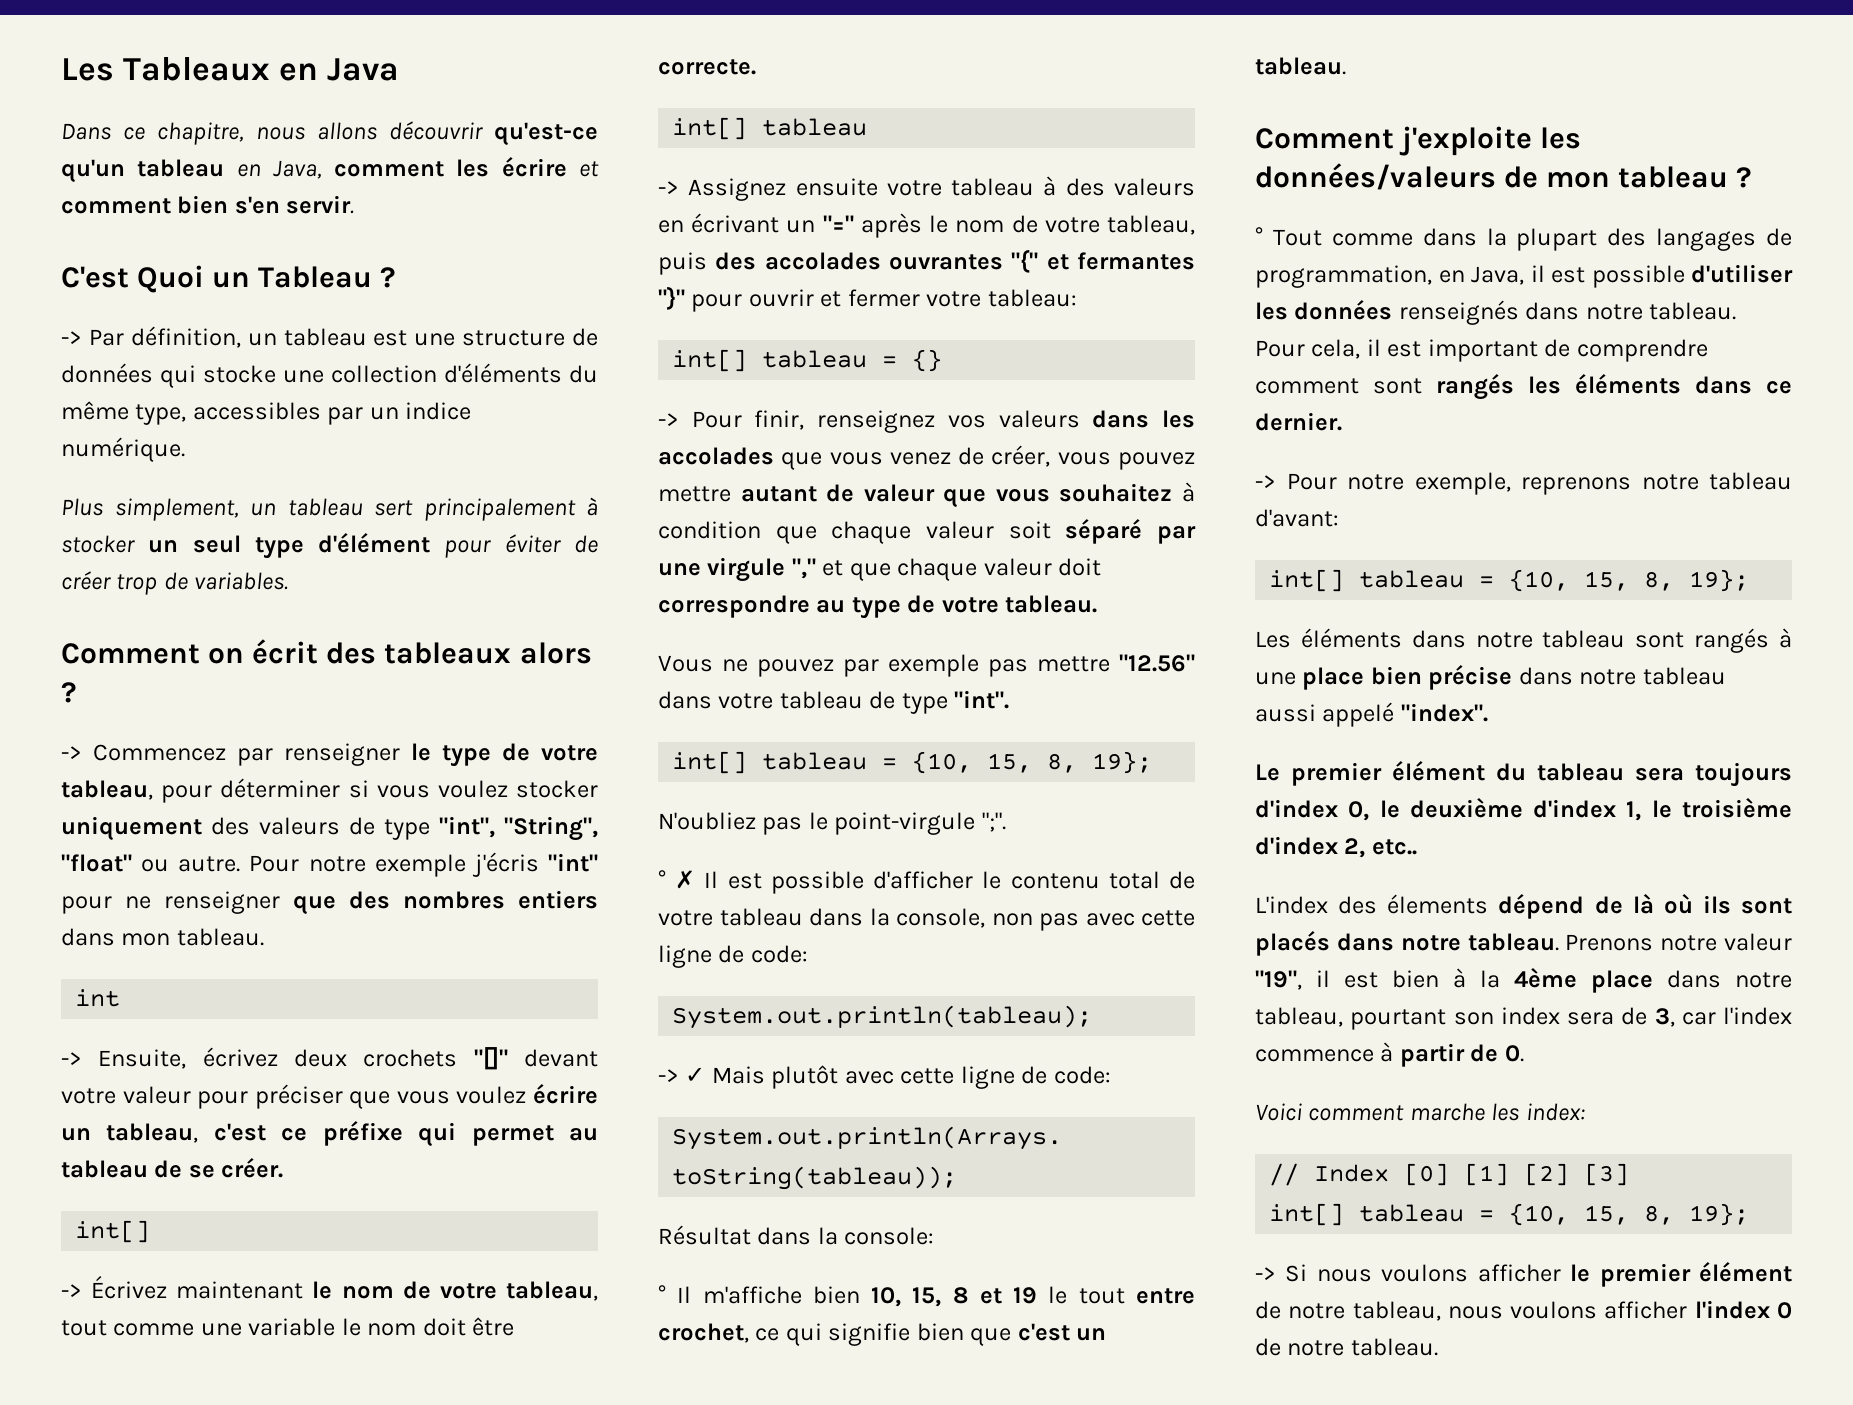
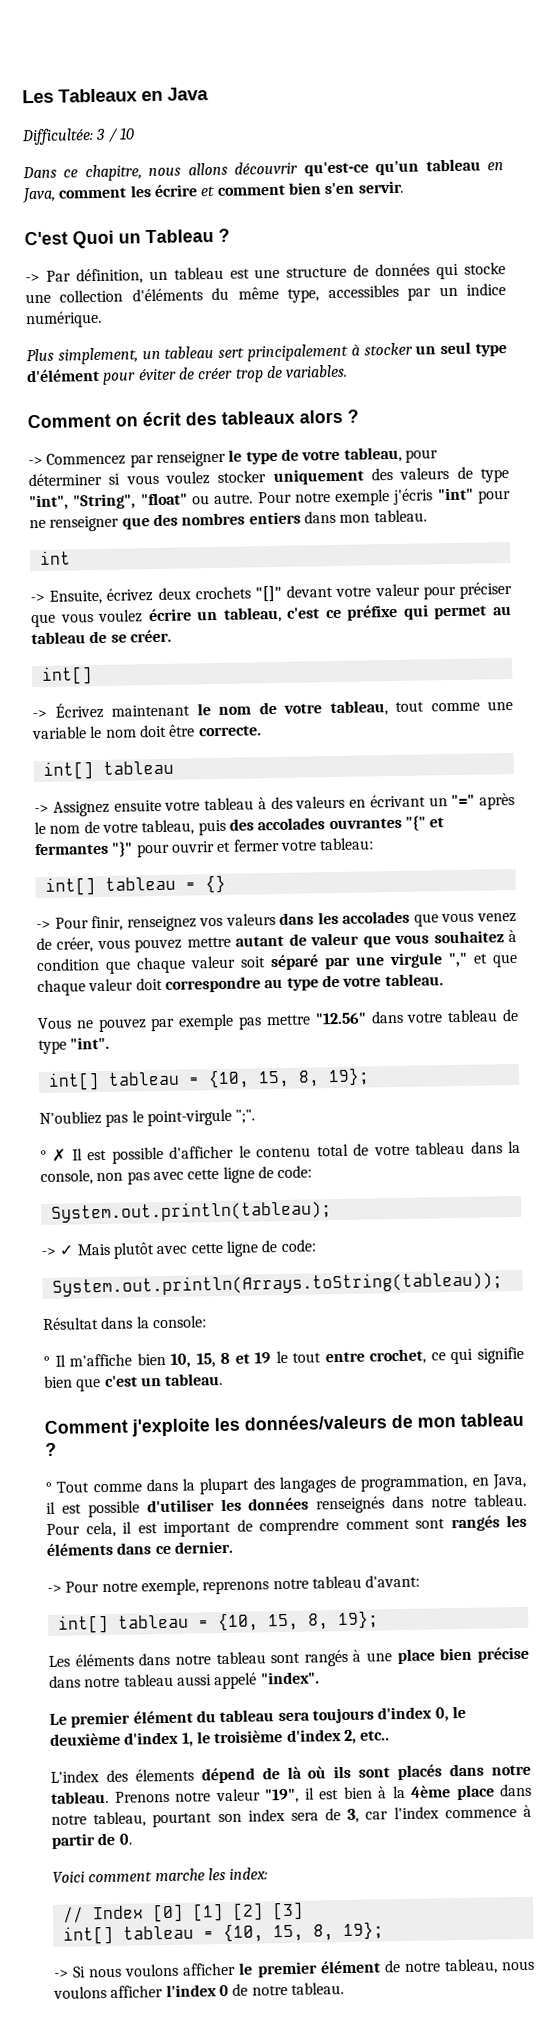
+ Difficultée: 3 / 10

